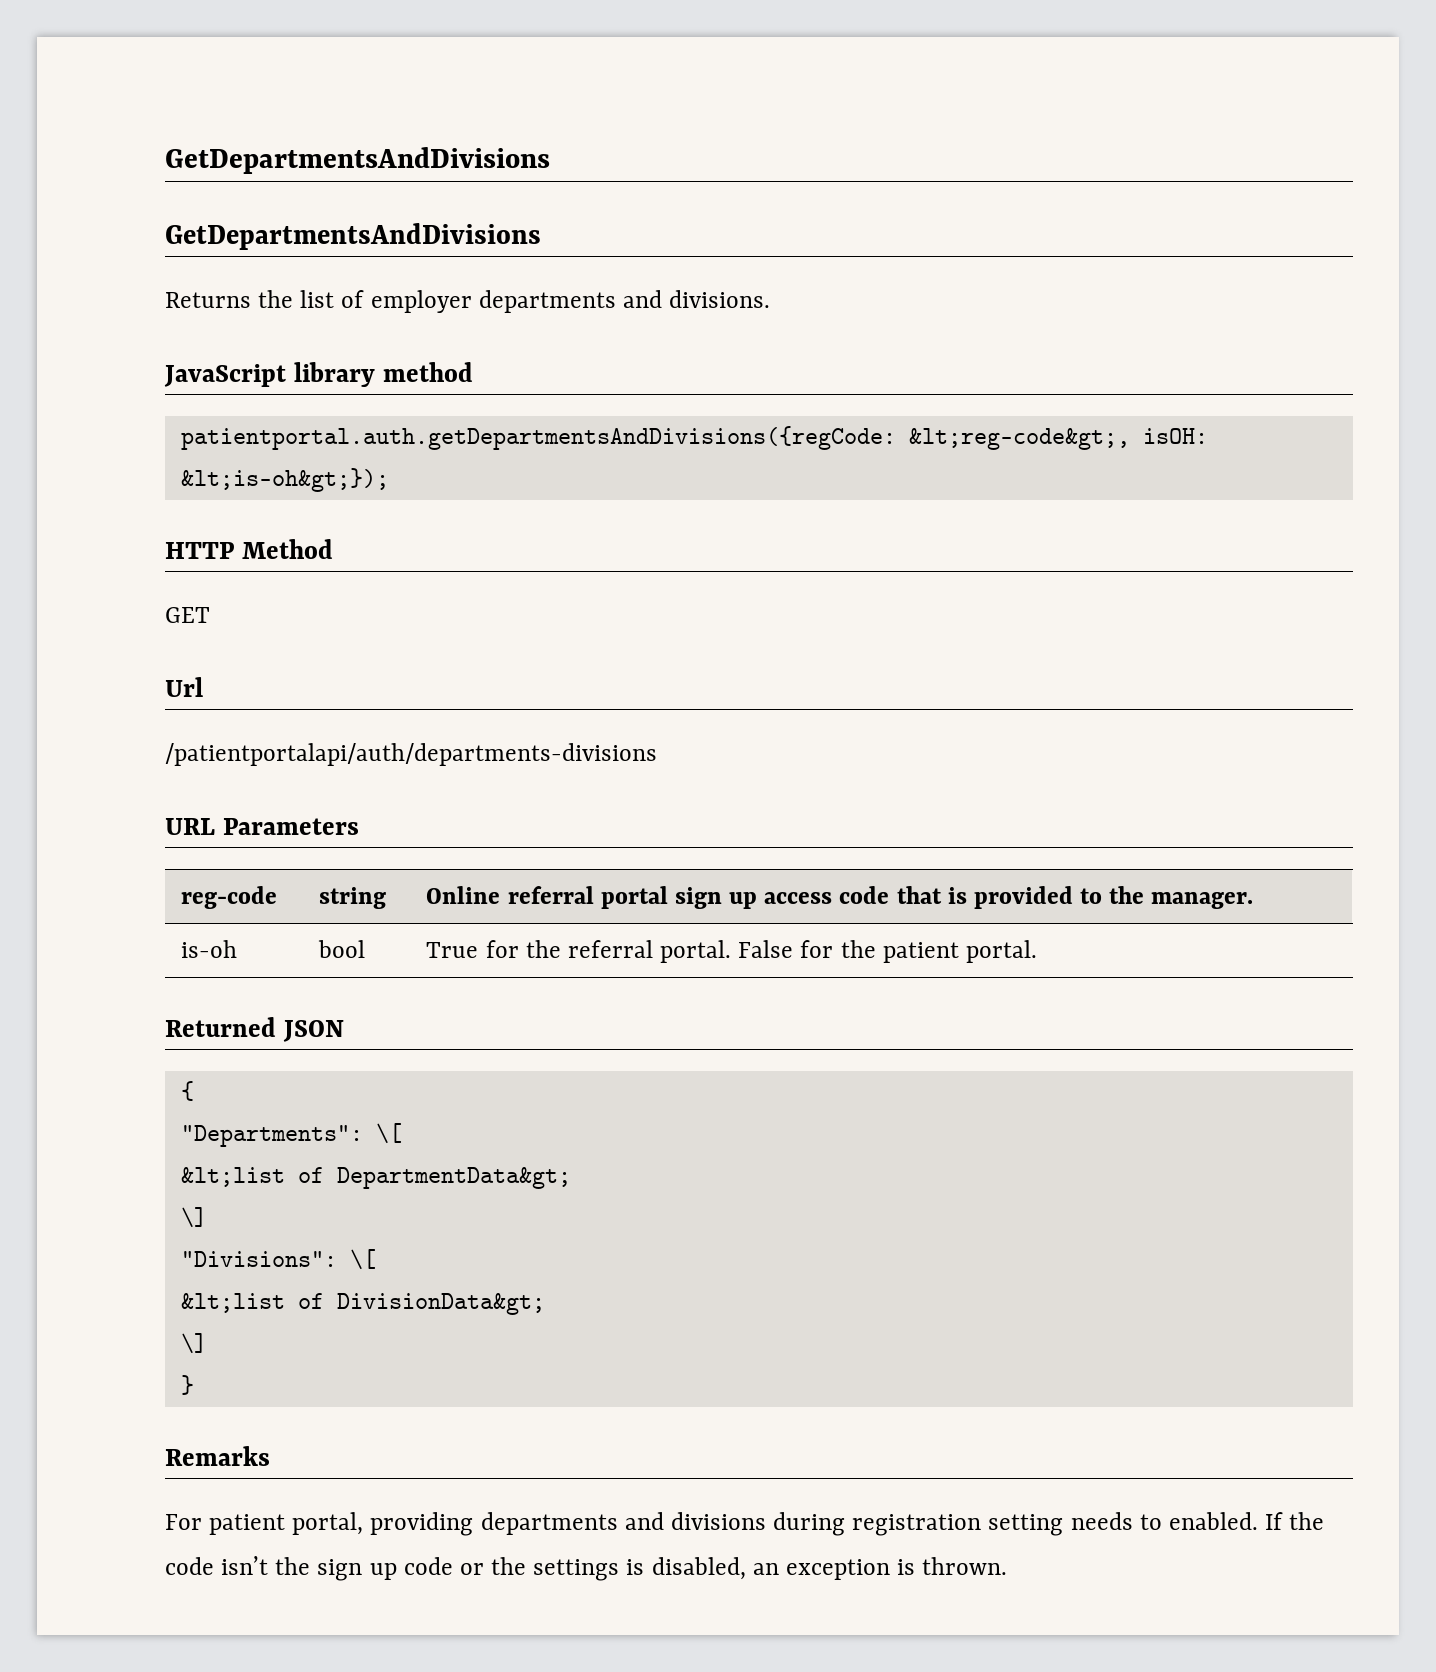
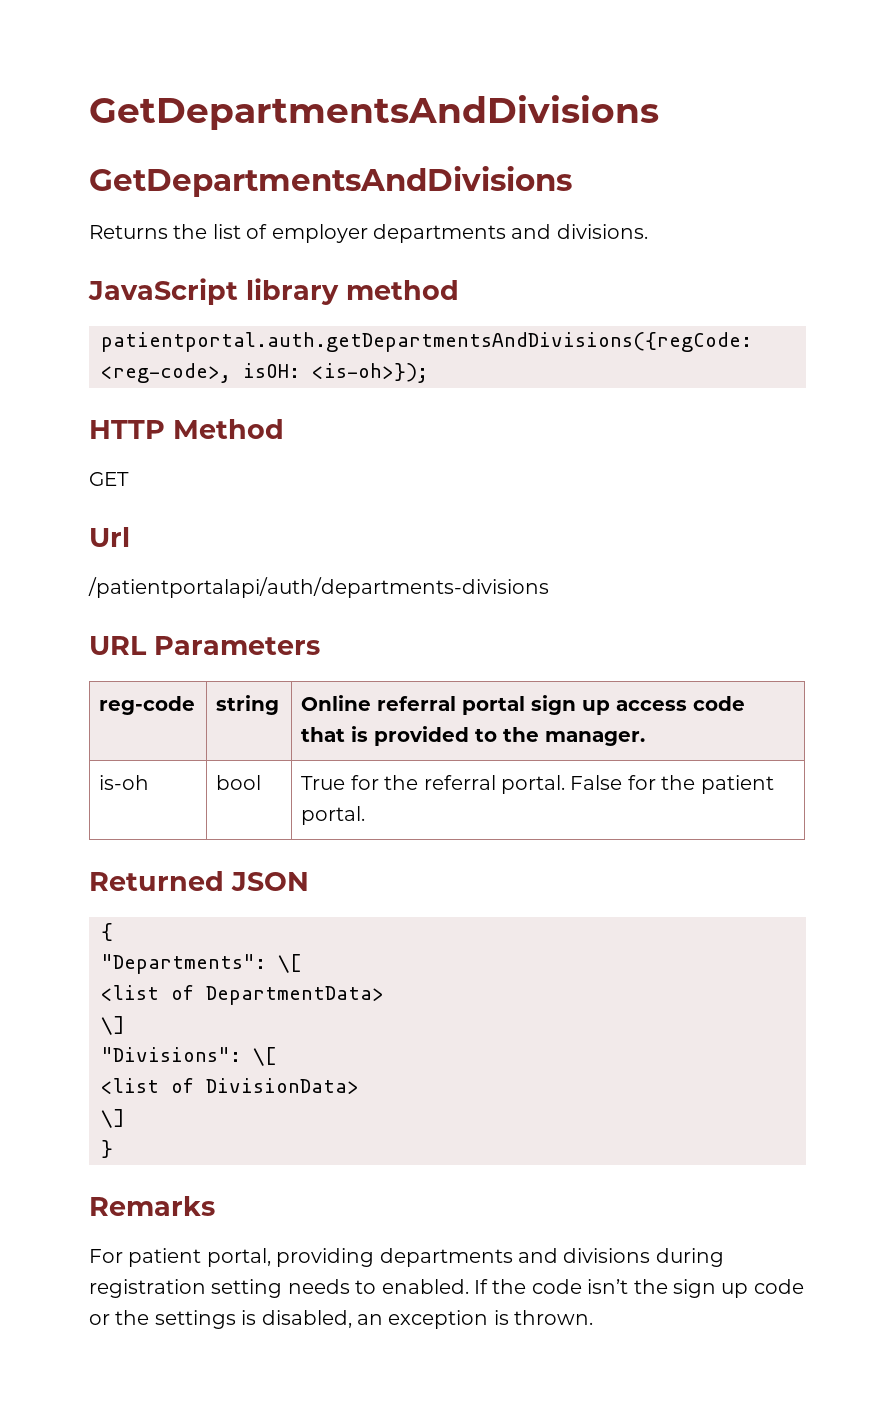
- patientportal.auth.getDepartmentsAndDivisions({regCode: &lt;reg-code&gt;, isOH: &lt;is-oh&gt;});
+ patientportal.auth.getDepartmentsAndDivisions({regCode: <reg-code>, isOH: <is-oh>});
- &lt;list of DepartmentData&gt;
+ <list of DepartmentData>
- &lt;list of DivisionData&gt;
+ <list of DivisionData>

